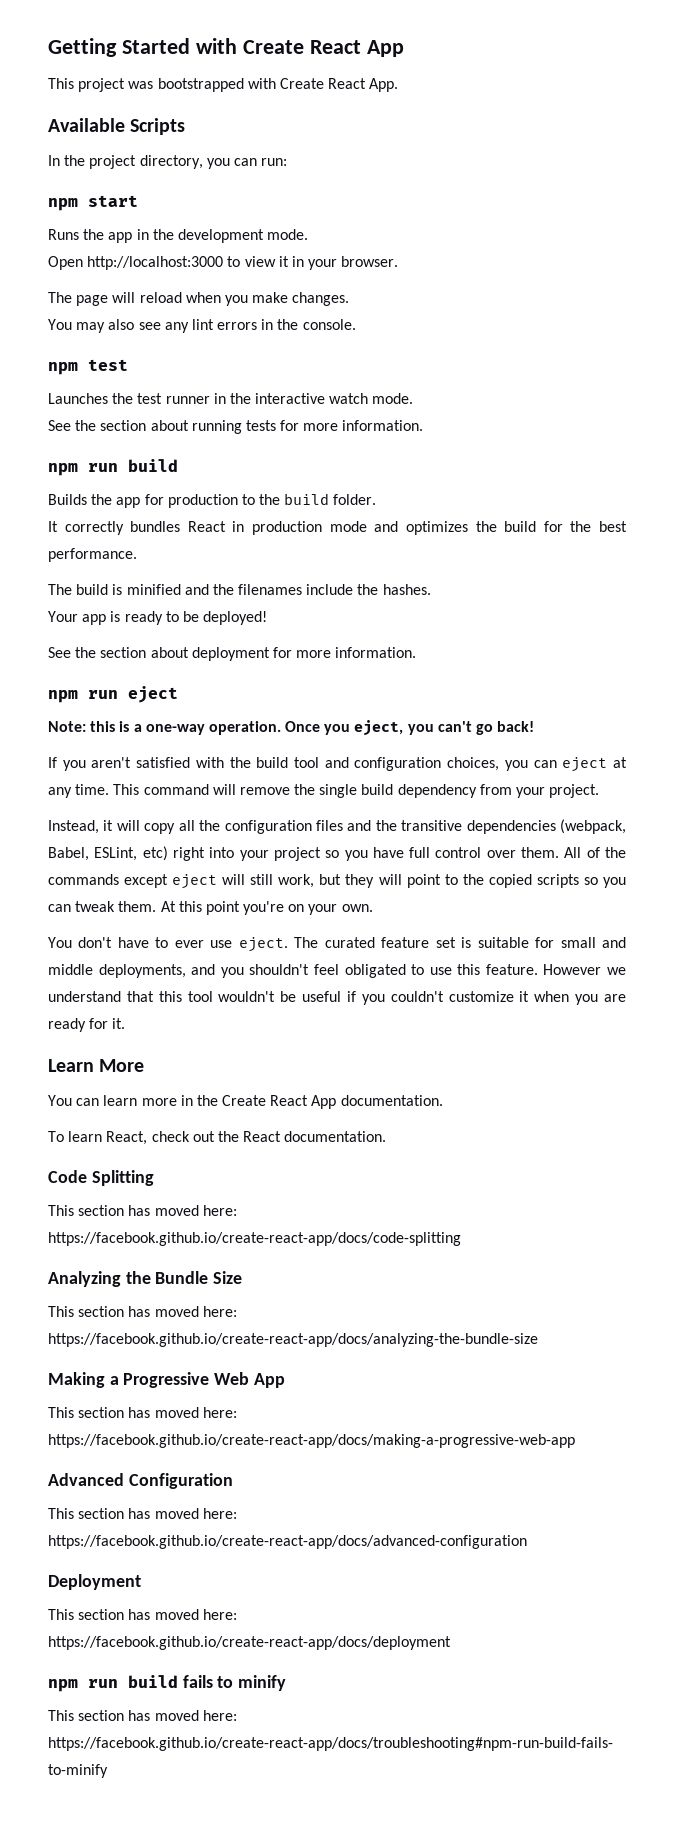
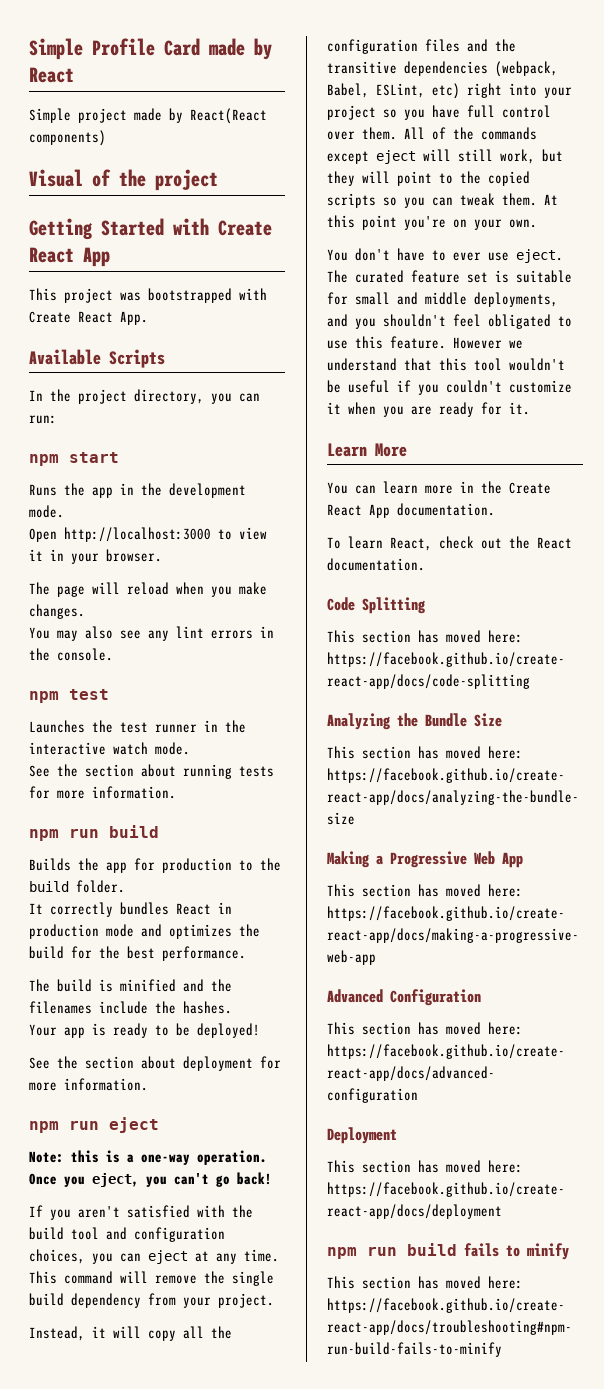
+ Simple Profile Card made by React
+ Simple project made by React(React components)
+ Visual of the project

